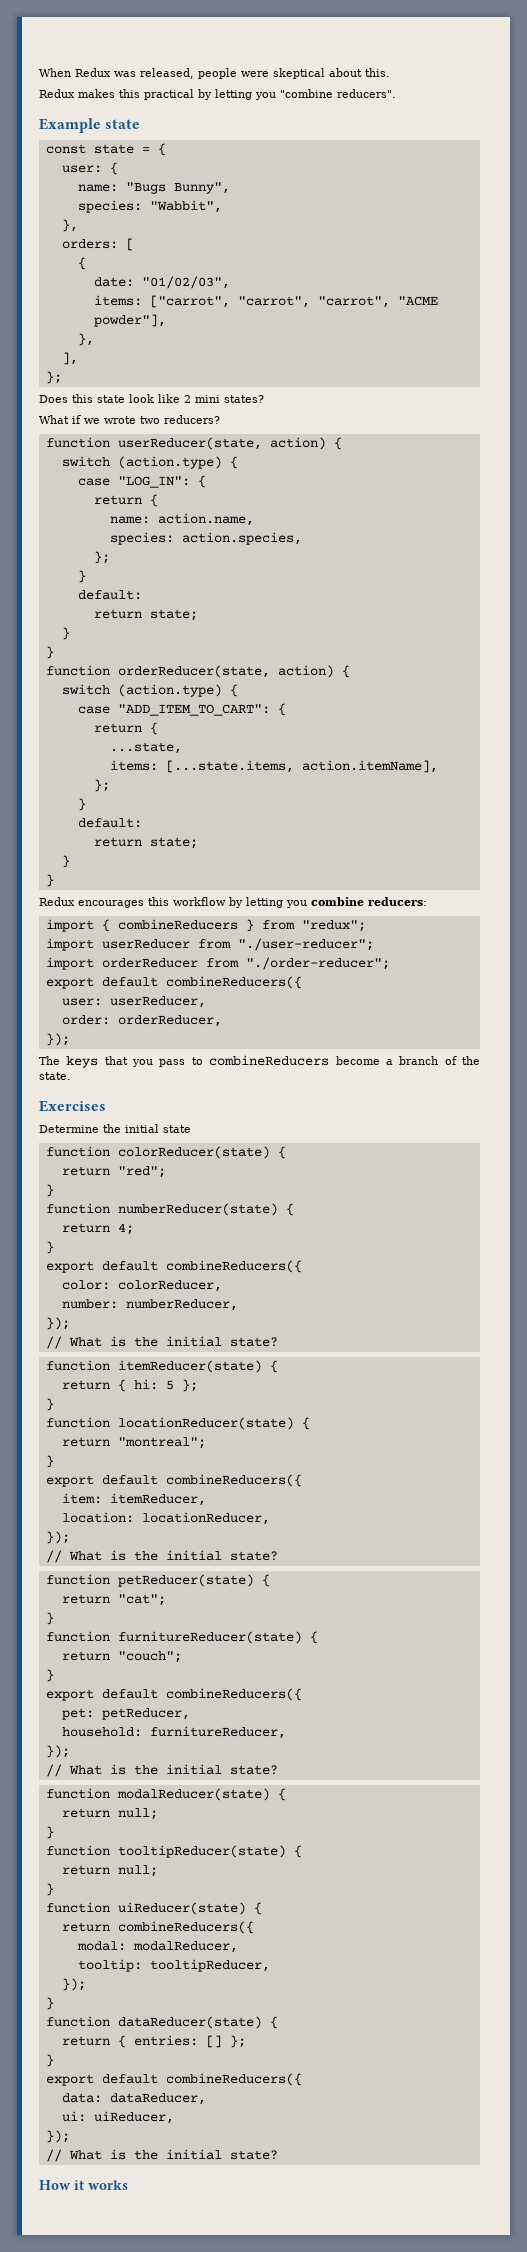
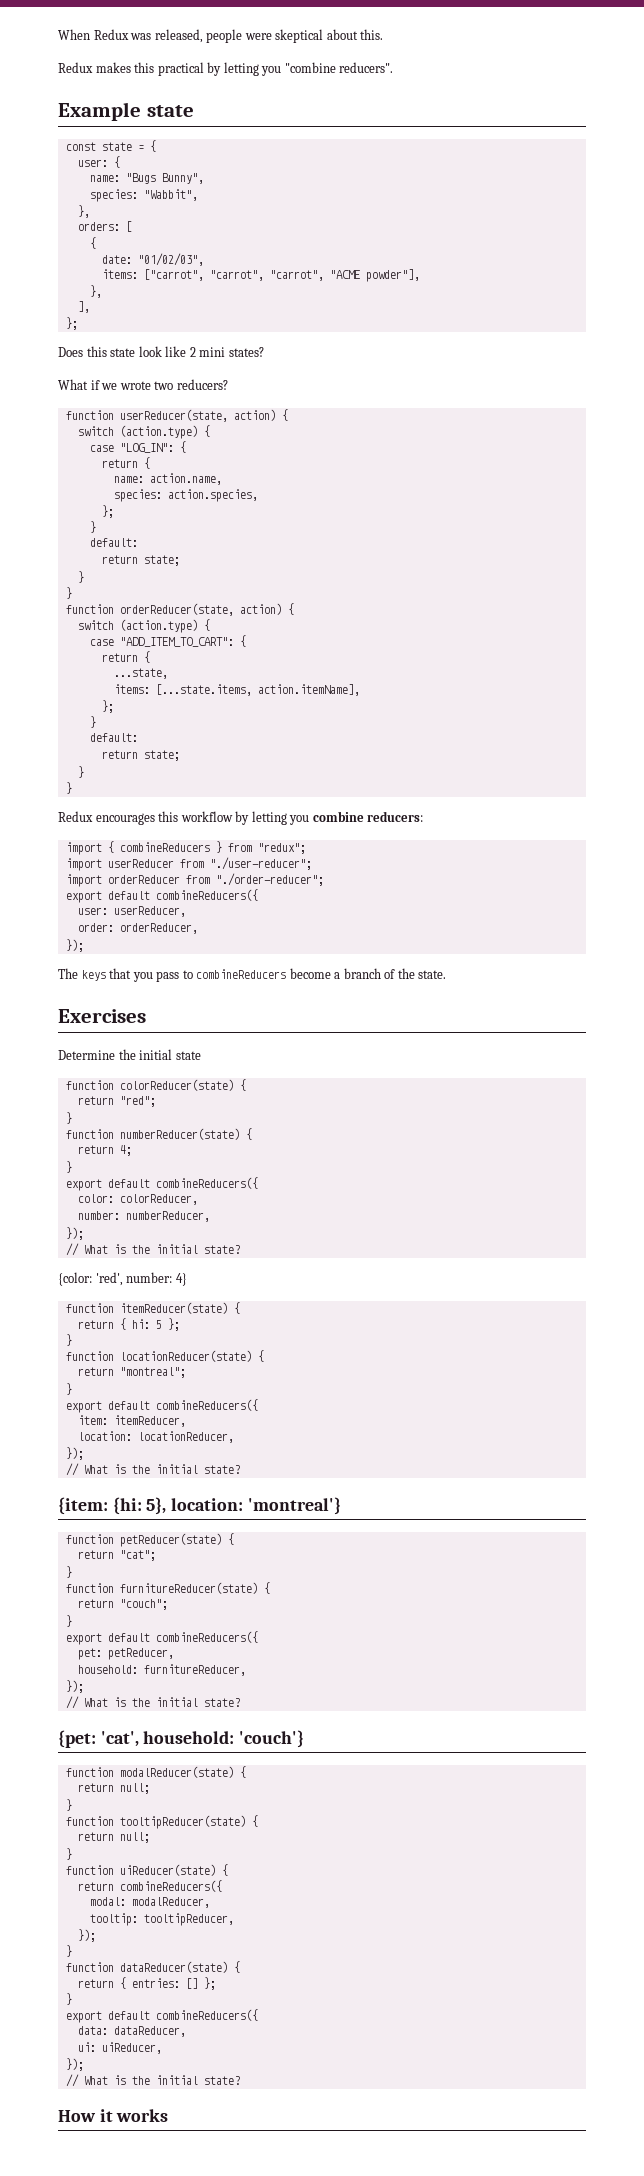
+ {color: 'red', number: 4}
+ {item: {hi: 5}, location: 'montreal'}
+ {pet: 'cat', household: 'couch'}

